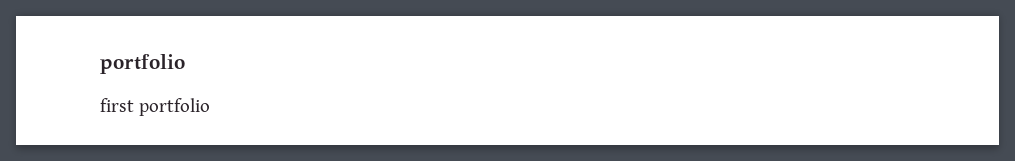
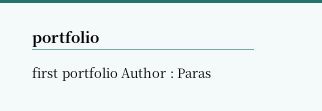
- first portfolio
+ first portfolio Author : Paras

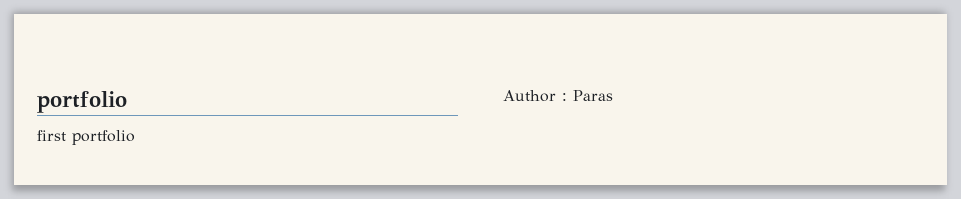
- first portfolio Author : Paras
+ first portfolio
+ Author : Paras

